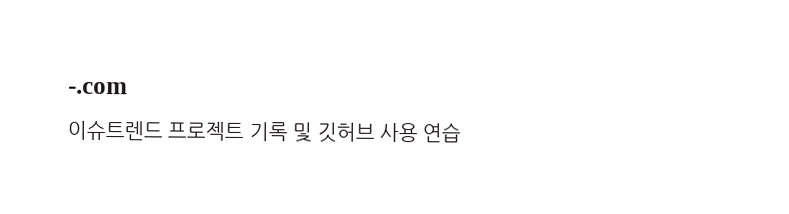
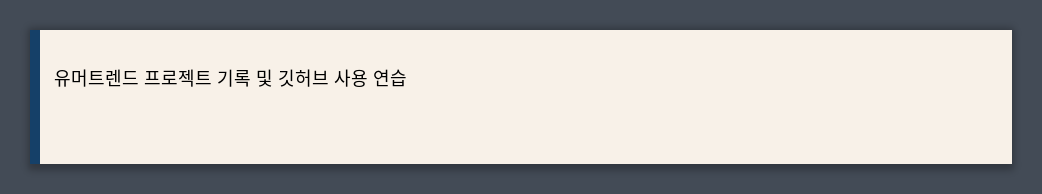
- -.com
- 이슈트렌드 프로젝트 기록 및 깃허브 사용 연습
+ 유머트렌드 프로젝트 기록 및 깃허브 사용 연습

